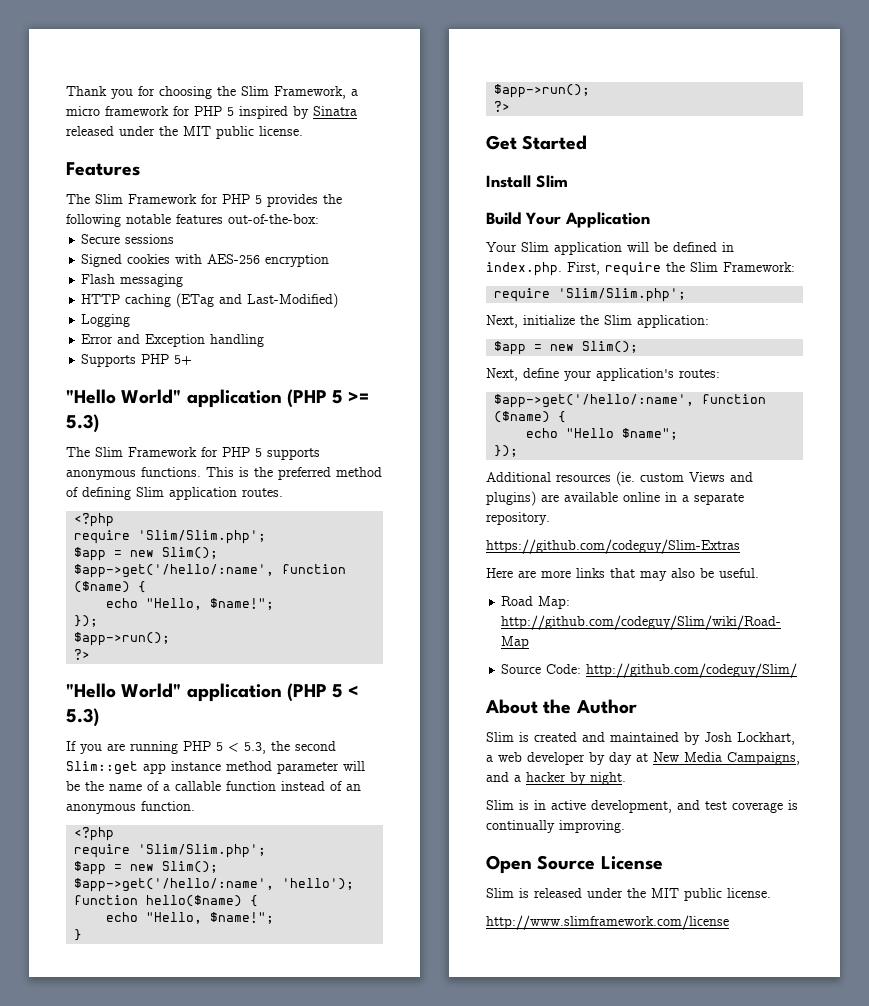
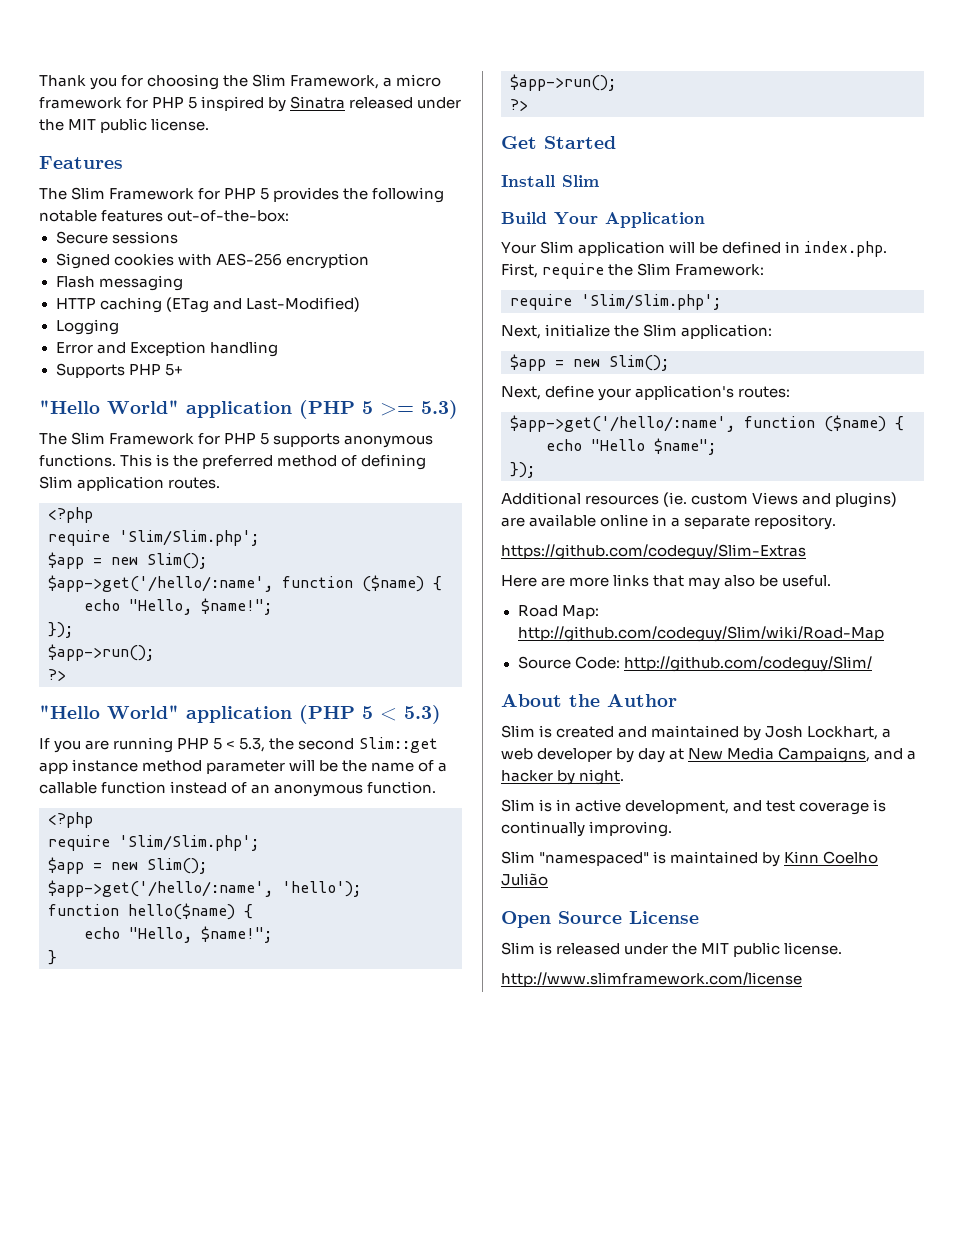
+ Slim "namespaced" is maintained by Kinn Coelho Julião

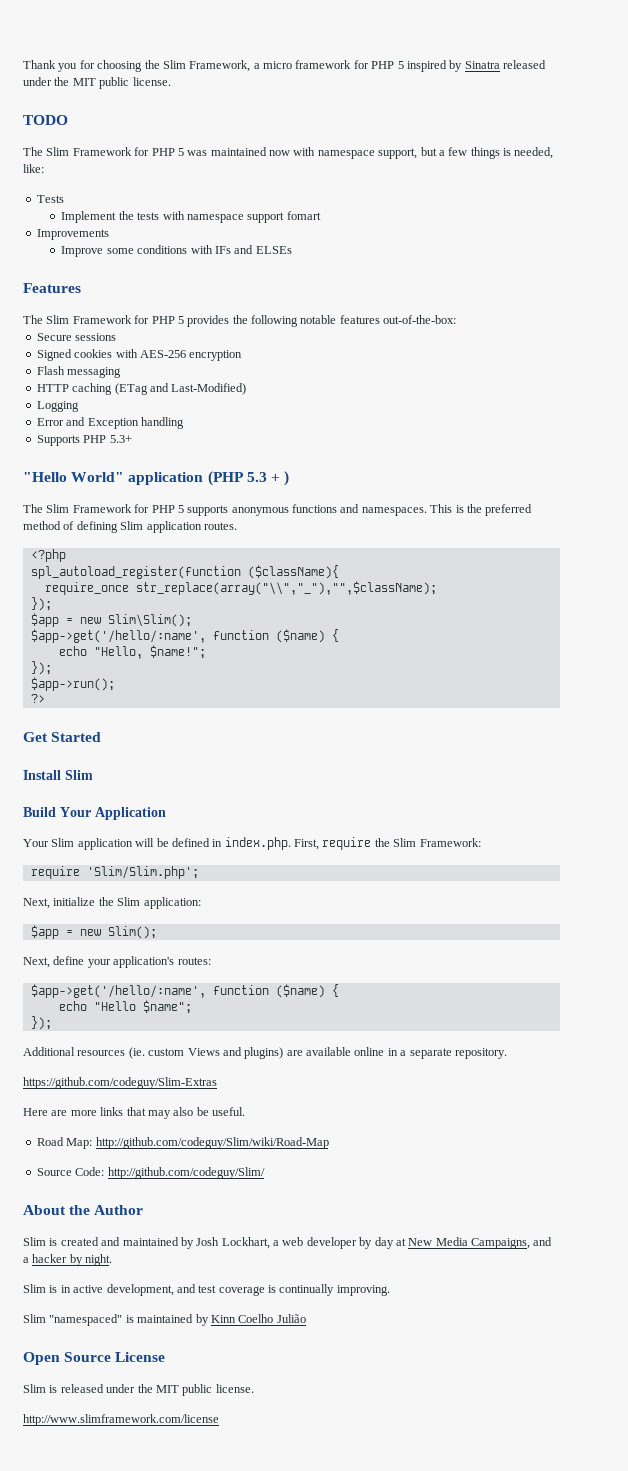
+ TODO
+ The Slim Framework for PHP 5 was maintained now with namespace support, but a few things is needed, like:
+ Tests
+ Implement the tests with namespace support fomart
+ Improvements
+ Improve some conditions with IFs and ELSEs
- Supports PHP 5+
- "Hello World" application (PHP 5 >= 5.3)
+ Supports PHP 5.3+
+ "Hello World" application (PHP 5.3 + )
- The Slim Framework for PHP 5 supports anonymous functions.
+ The Slim Framework for PHP 5 supports anonymous functions and namespaces.
  This is the preferred method of defining Slim application routes.
  <?php
- require 'Slim/Slim.php';
- $app = new Slim();
+ spl_autoload_register(function ($className){
+ require_once str_replace(array("\\","_"),"",$className);
+ });
+ $app = new Slim\Slim();
- "Hello World" application (PHP 5 < 5.3)
- If you are running PHP 5 < 5.3, the second Slim::get app instance method parameter will be the name of a callable function instead of an anonymous function.
- <?php
- require 'Slim/Slim.php';
- $app = new Slim();
- $app->get('/hello/:name', 'hello');
- function hello($name) {
- echo "Hello, $name!";
- }
- $app->run();
- ?>

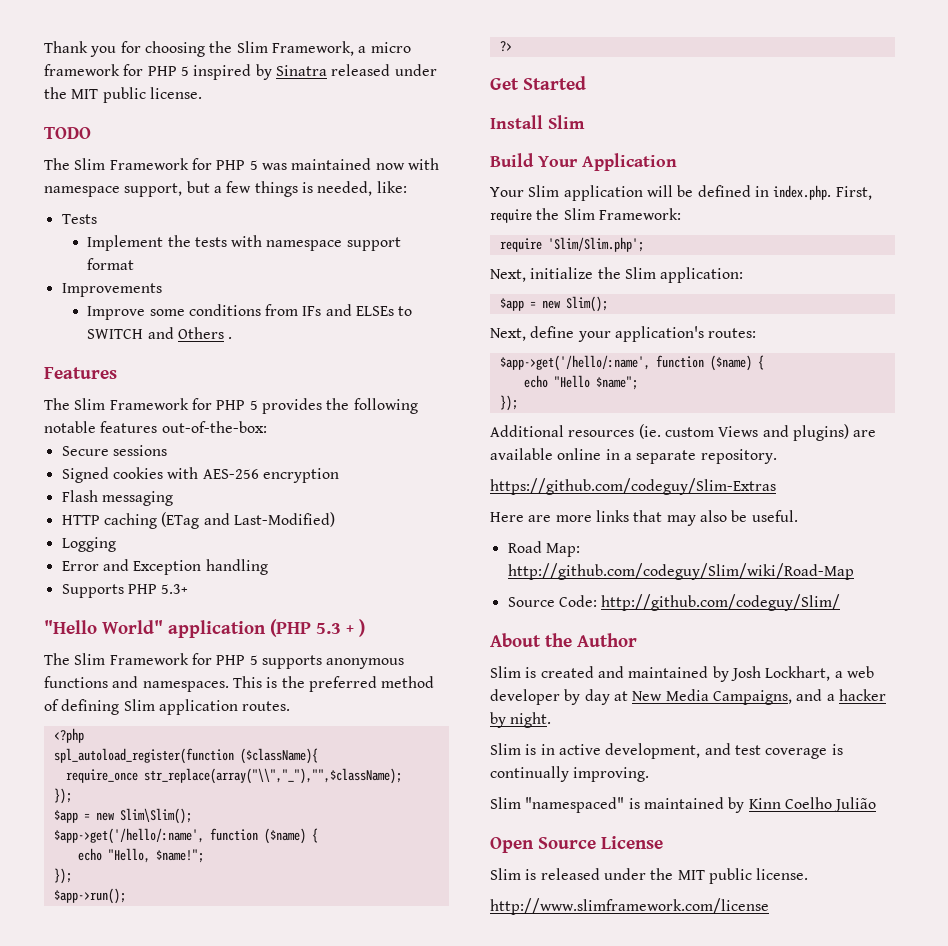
- Implement the tests with namespace support fomart
+ Implement the tests with namespace support format
- Improve some conditions with IFs and ELSEs
+ Improve some conditions from IFs and ELSEs to SWITCH and Others .

